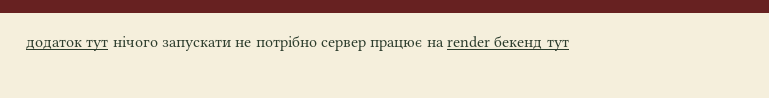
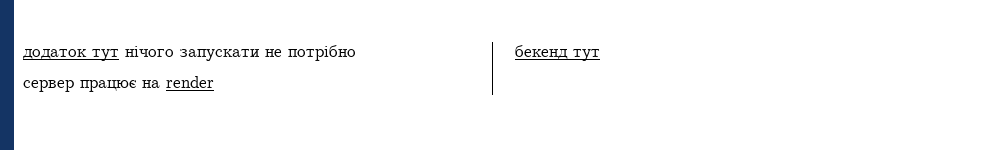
- додаток тут нічого запускати не потрібно сервер працює на render бекенд тут
+ додаток тут нічого запускати не потрібно
+ сервер працює на render
+ бекенд тут

